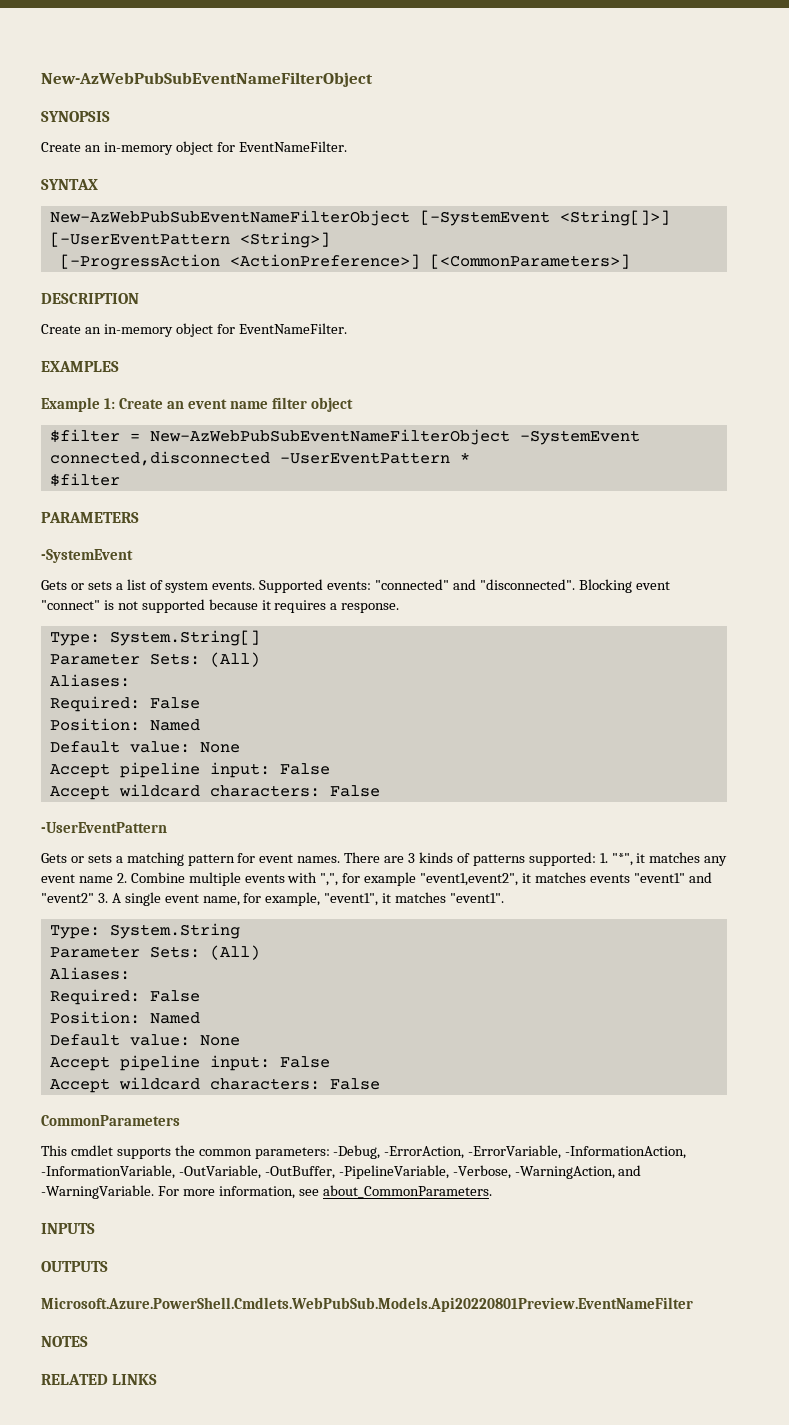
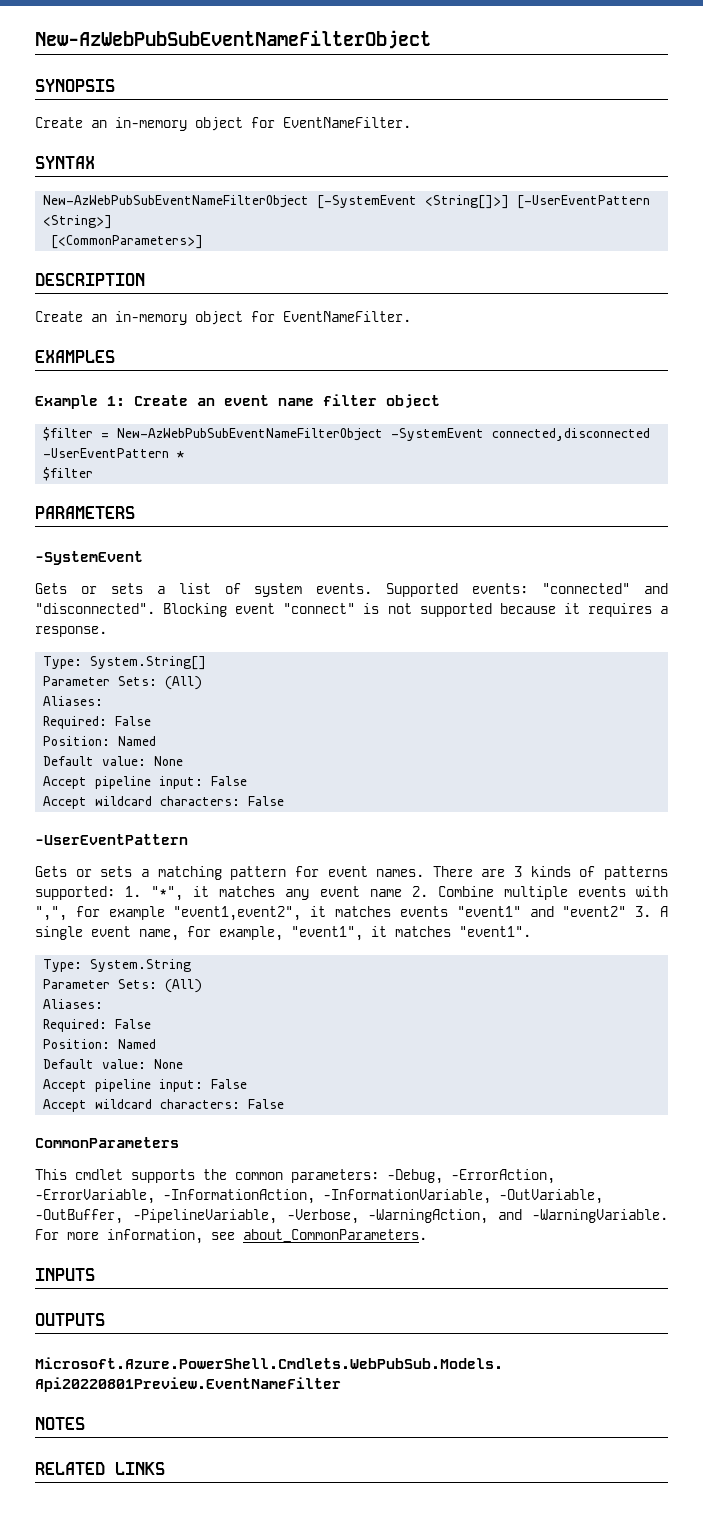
- [-ProgressAction <ActionPreference>] [<CommonParameters>]
+ [<CommonParameters>]

